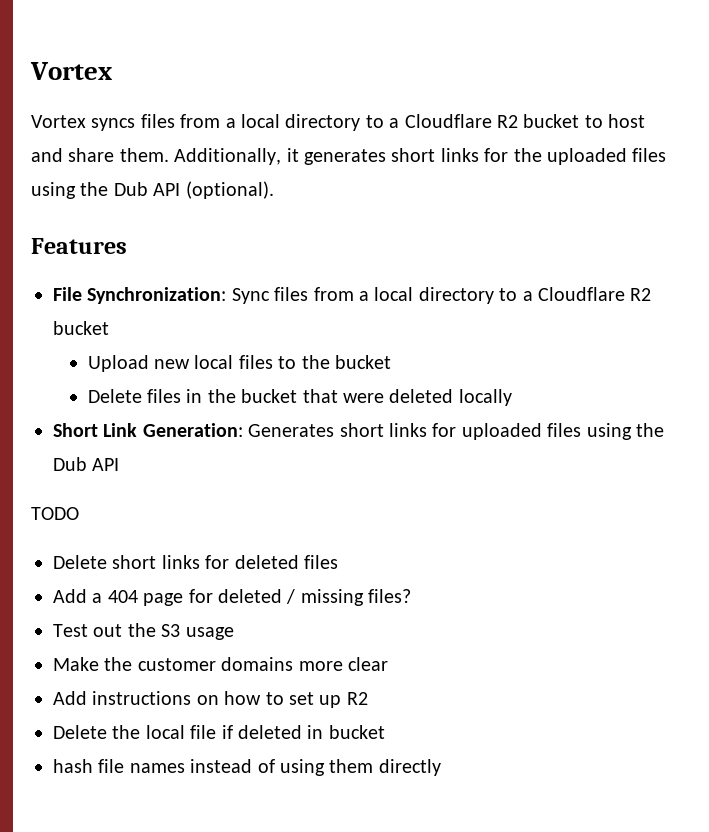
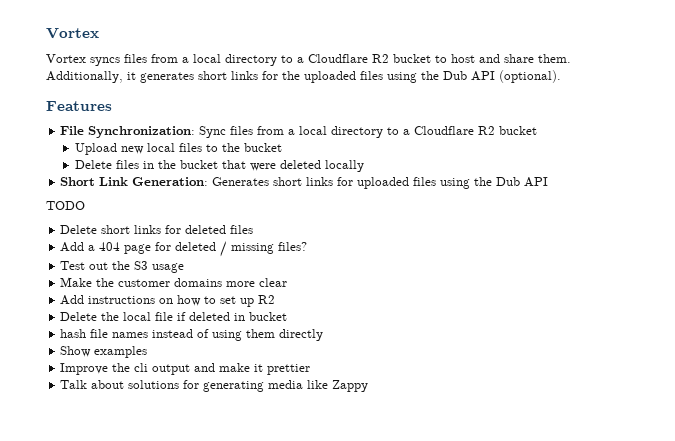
+ Show examples
+ Improve the cli output and make it prettier
+ Talk about solutions for generating media like Zappy

